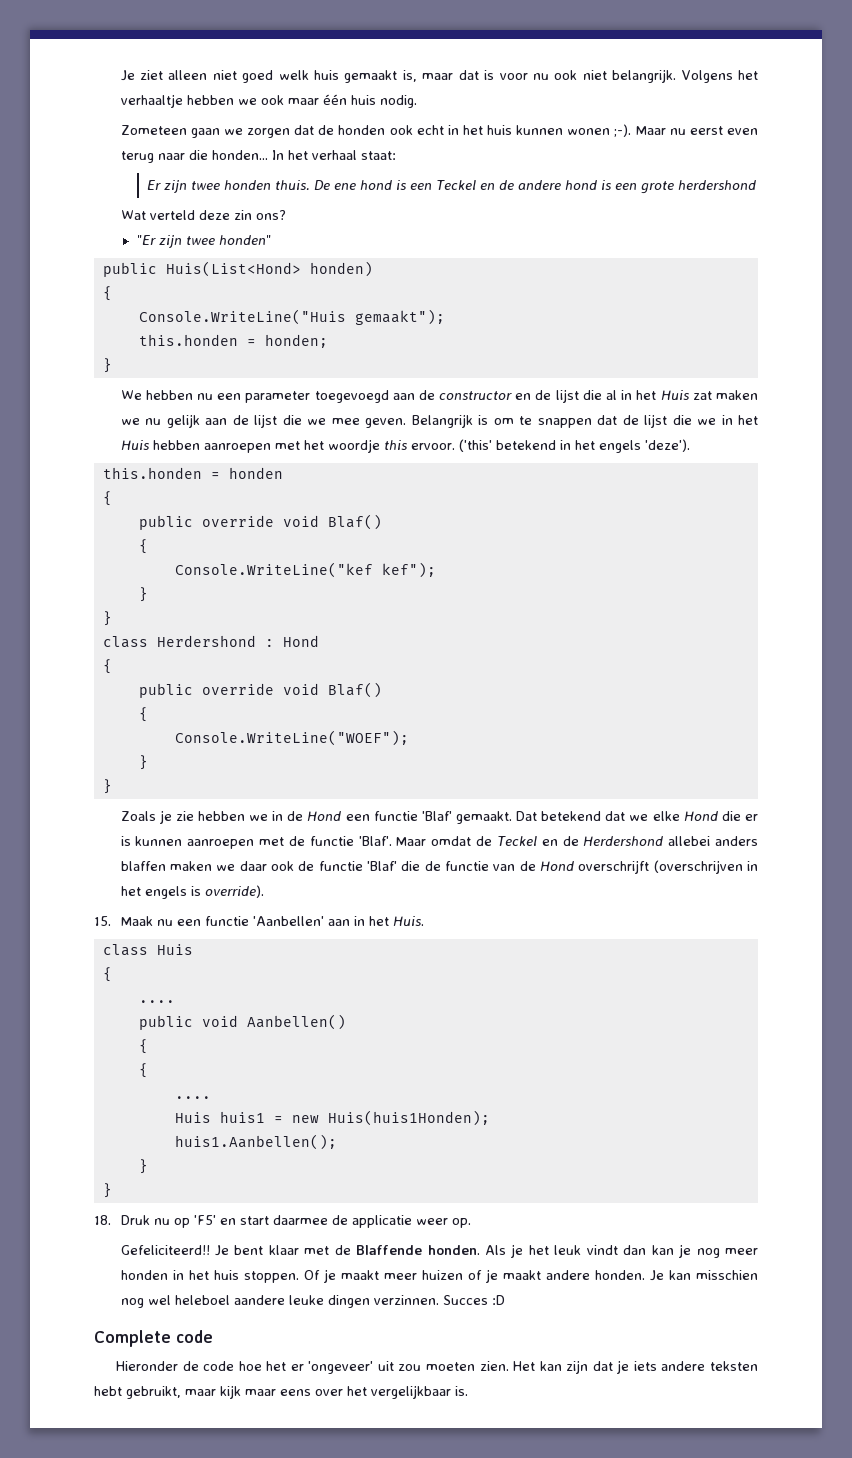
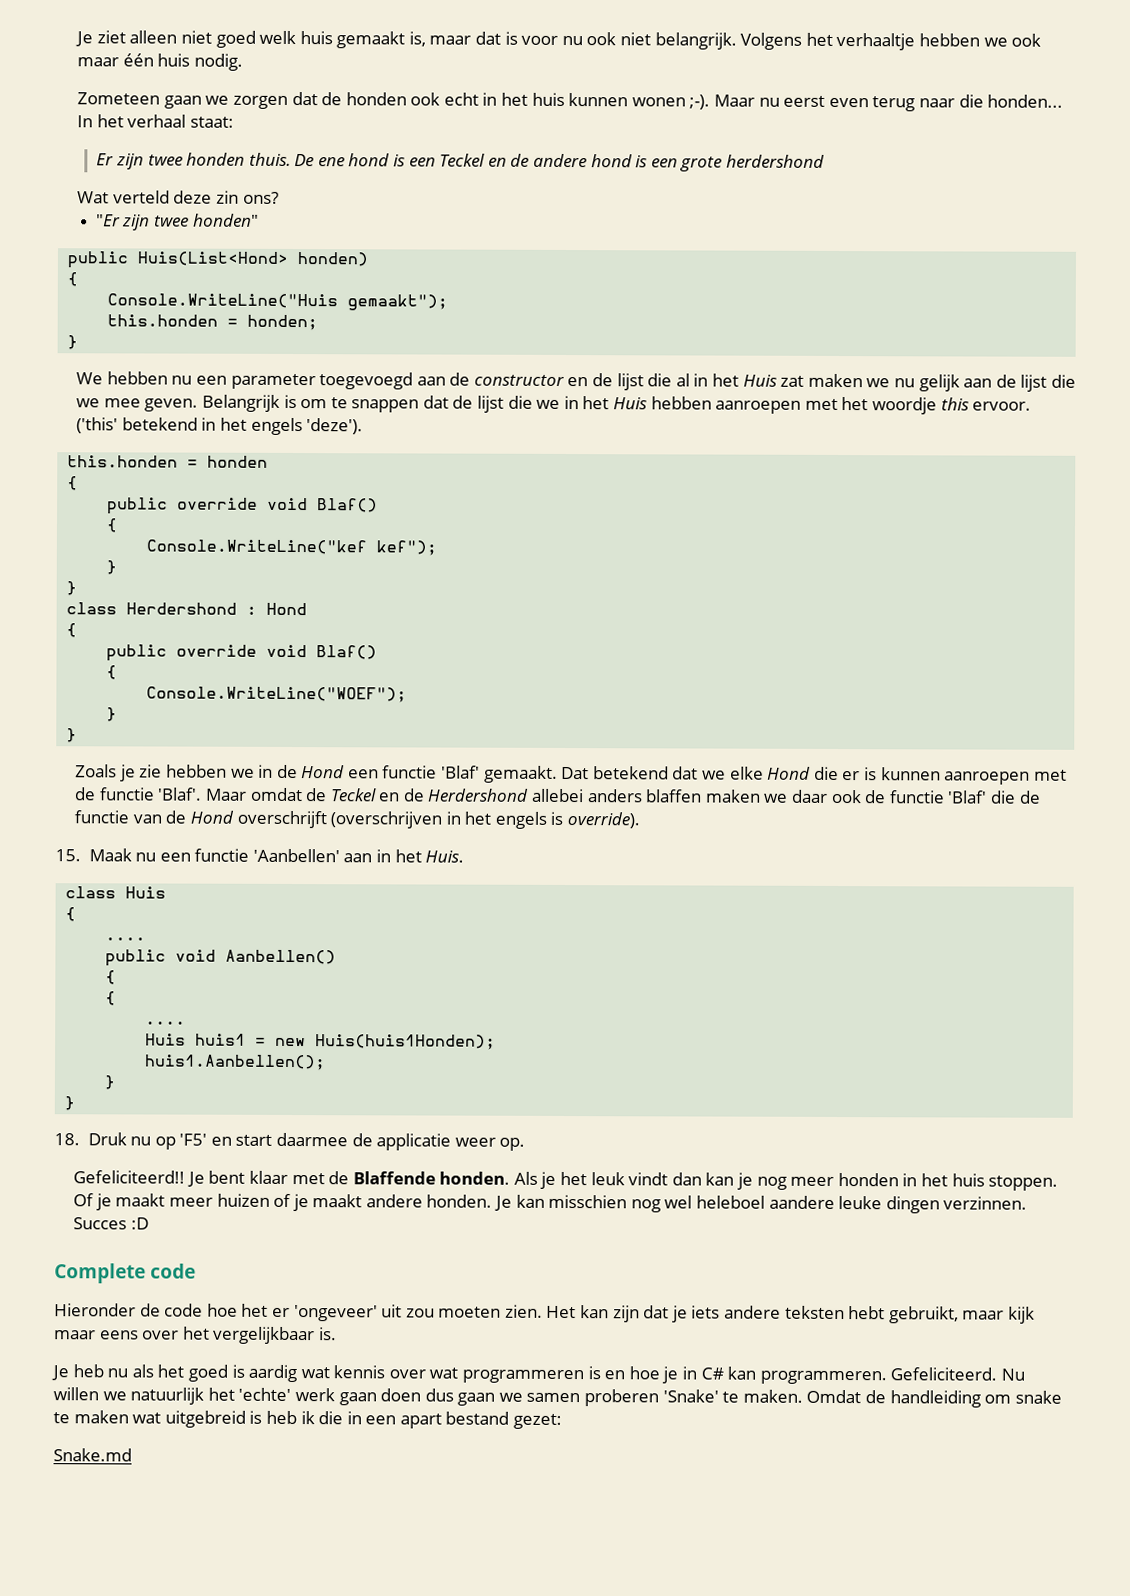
+ Je heb nu als het goed is aardig wat kennis over wat programmeren is en hoe je in C# kan programmeren. Gefeliciteerd. Nu willen we natuurlijk het 'echte' werk gaan doen dus gaan we samen proberen 'Snake' te maken. Omdat de handleiding om snake te maken wat uitgebreid is heb ik die in een apart bestand gezet:
+ Snake.md

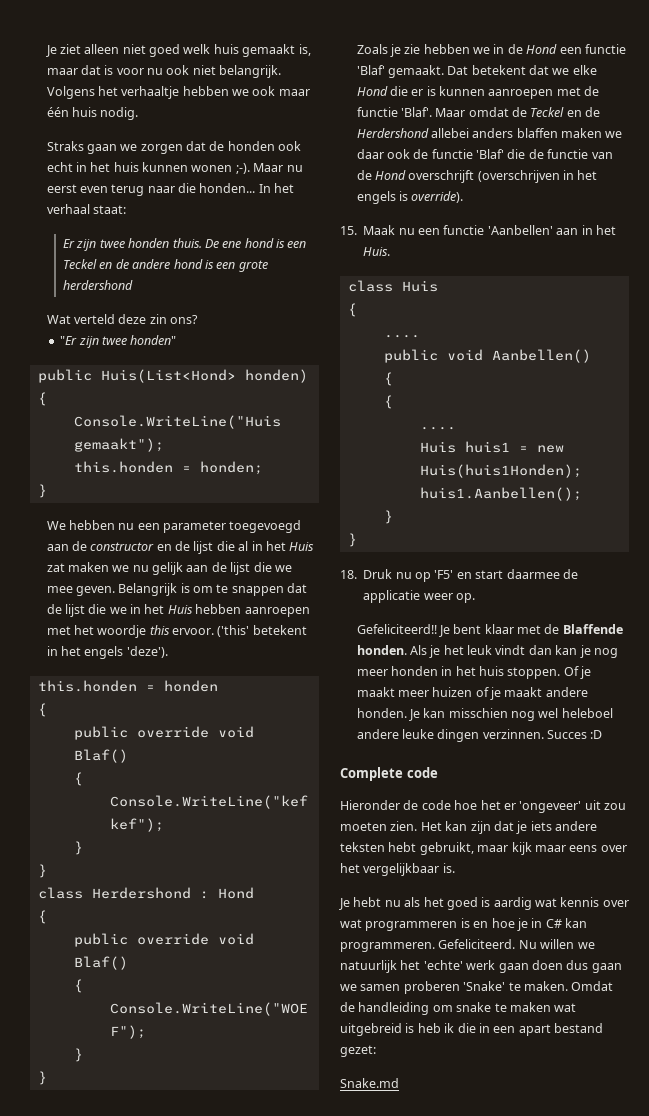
- Zometeen gaan we zorgen dat de honden ook echt in het huis kunnen wonen ;-).
+ Straks gaan we zorgen dat de honden ook echt in het huis kunnen wonen ;-).
- ('this' betekend in het engels 'deze').
+ ('this' betekent in het engels 'deze').
- Dat betekend dat we elke Hond die er is kunnen aanroepen met de functie 'Blaf'.
+ Dat betekent dat we elke Hond die er is kunnen aanroepen met de functie 'Blaf'.
- Je kan misschien nog wel heleboel aandere leuke dingen verzinnen.
+ Je kan misschien nog wel heleboel andere leuke dingen verzinnen.
- Je heb nu als het goed is aardig wat kennis over wat programmeren is en hoe je in C# kan programmeren.
+ Je hebt nu als het goed is aardig wat kennis over wat programmeren is en hoe je in C# kan programmeren.

